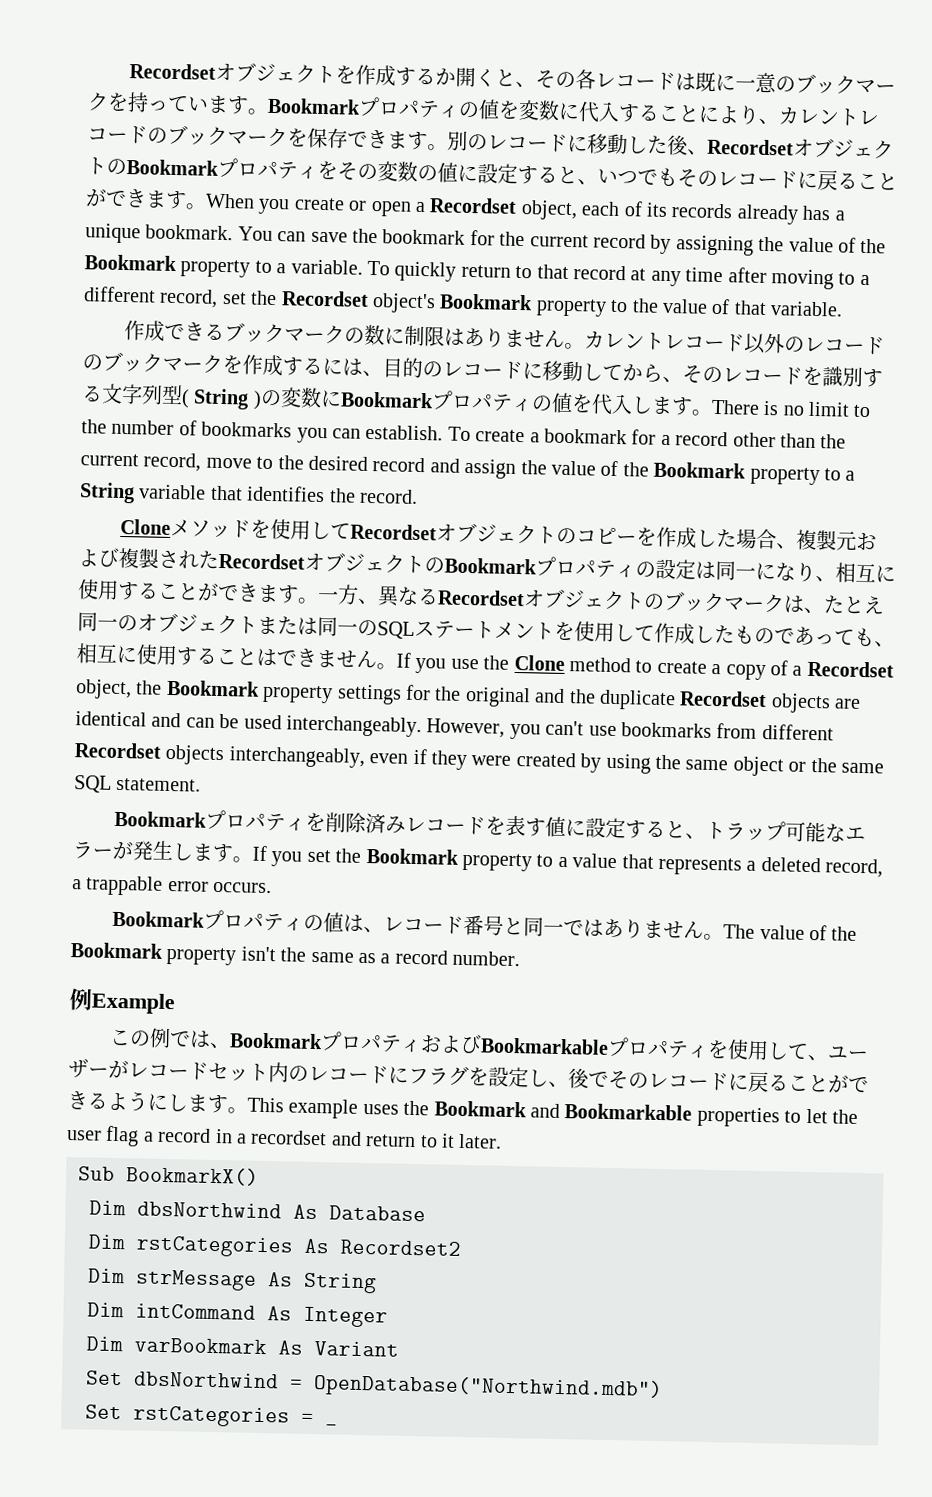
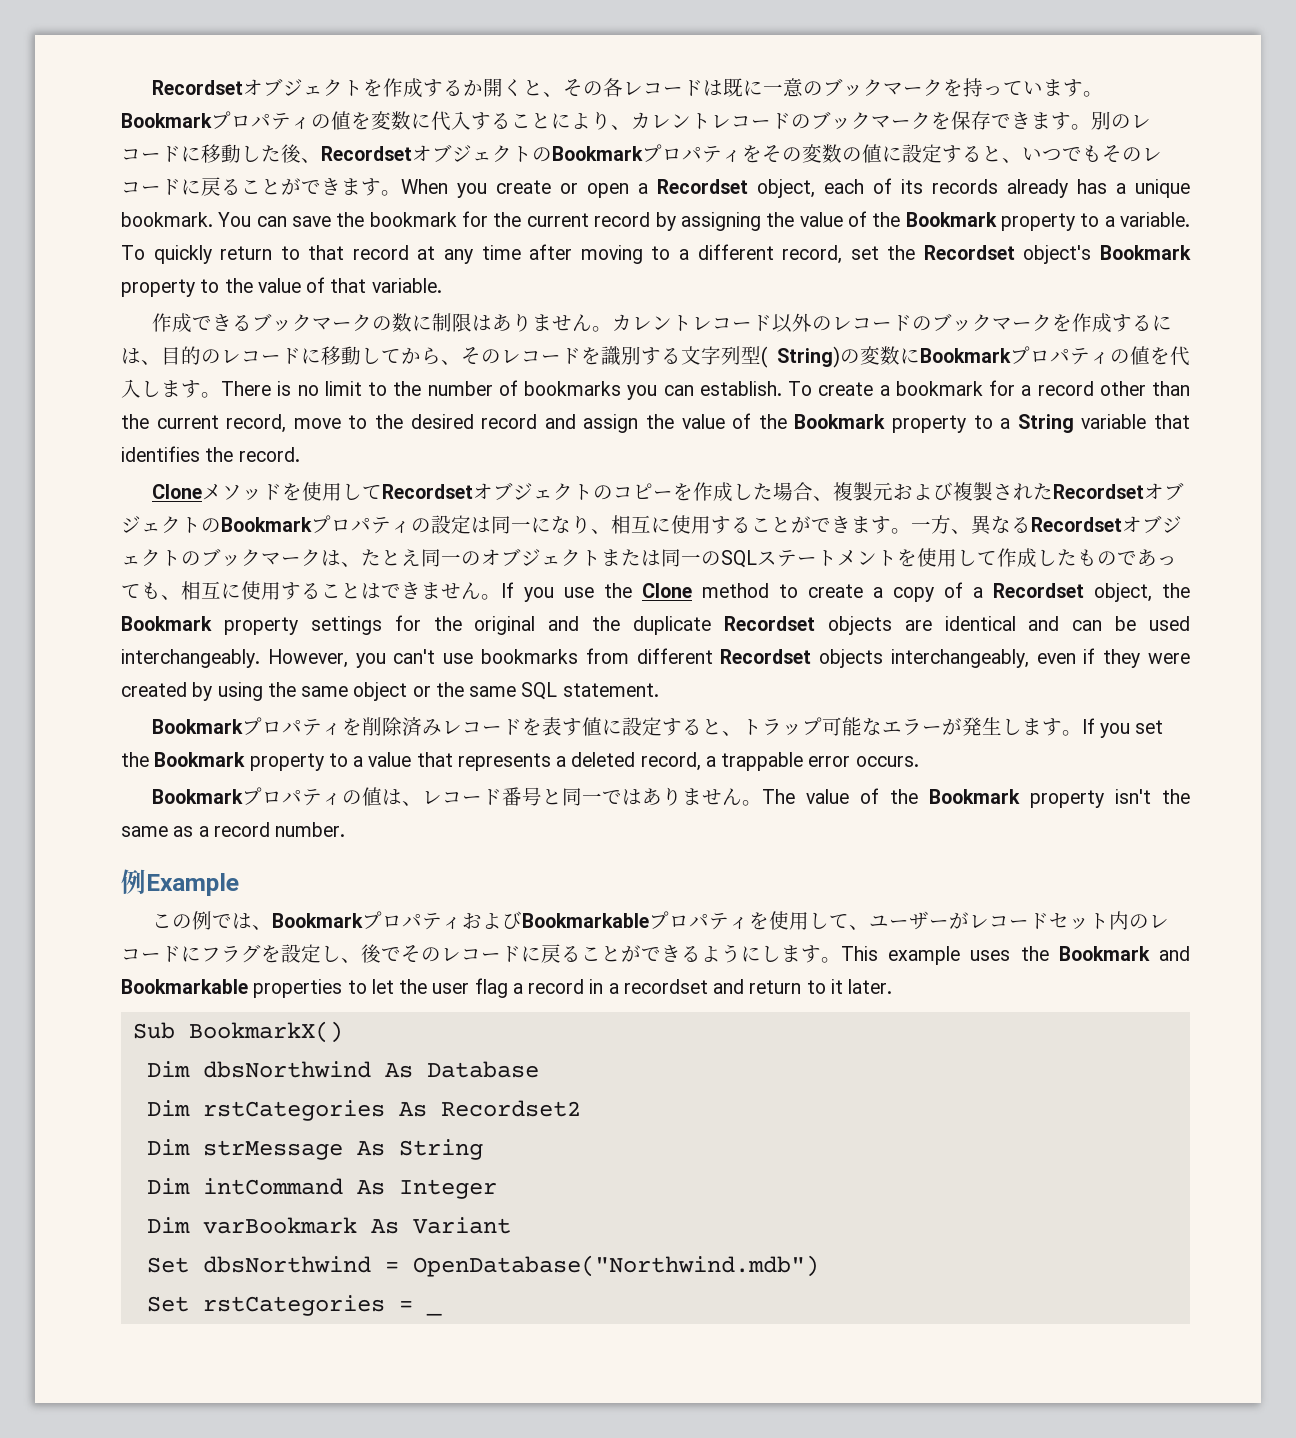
- カレントレコード以外のレコードのブックマークを作成するには、目的のレコードに移動してから、そのレコードを識別する文字列型( String )の変数にBookmarkプロパティの値を代入します。
+ カレントレコード以外のレコードのブックマークを作成するには、目的のレコードに移動してから、そのレコードを識別する文字列型( String)の変数にBookmarkプロパティの値を代入します。

